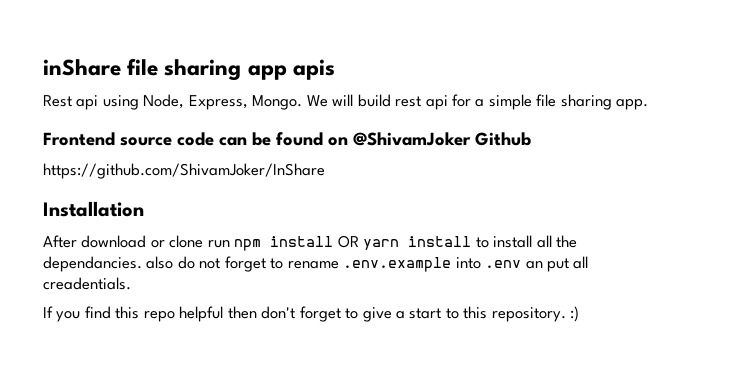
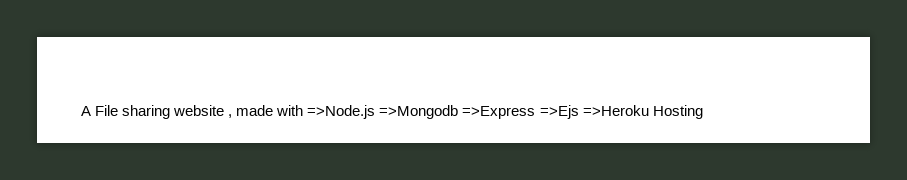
- inShare file sharing app apis
- Rest api using Node, Express, Mongo. We will build rest api for a simple file sharing app.
- Frontend source code can be found on @ShivamJoker Github
- https://github.com/ShivamJoker/InShare
- Installation
- After download or clone run npm install OR yarn install to install all the dependancies. also do not forget to rename .env.example into .env an put all creadentials.
- If you find this repo helpful then don't forget to give a start to this repository. :)
+ A File sharing website , made with =>Node.js =>Mongodb =>Express =>Ejs =>Heroku Hosting

